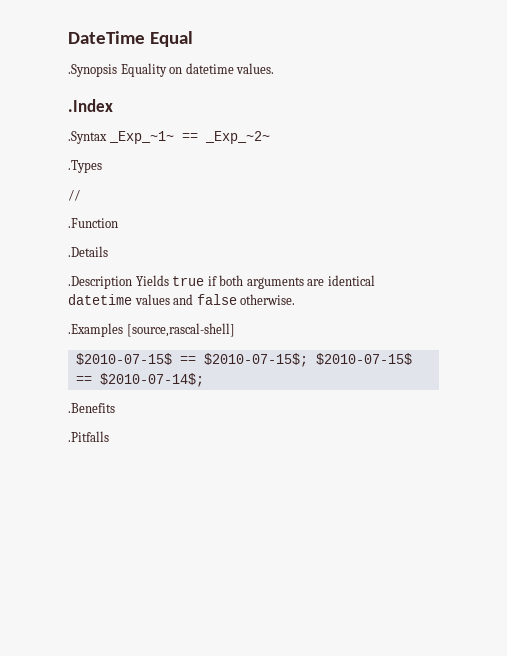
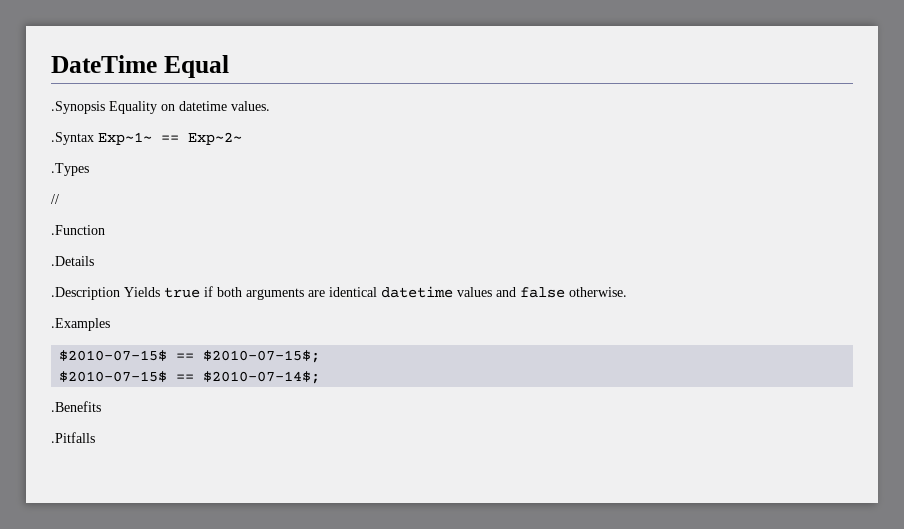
- .Index
- .Syntax _Exp_~1~ == _Exp_~2~
+ .Syntax Exp~1~ == Exp~2~
- .Examples [source,rascal-shell]
+ .Examples
- $2010-07-15$ == $2010-07-15$; $2010-07-15$ == $2010-07-14$;
+ $2010-07-15$ == $2010-07-15$;
+ $2010-07-15$ == $2010-07-14$;

